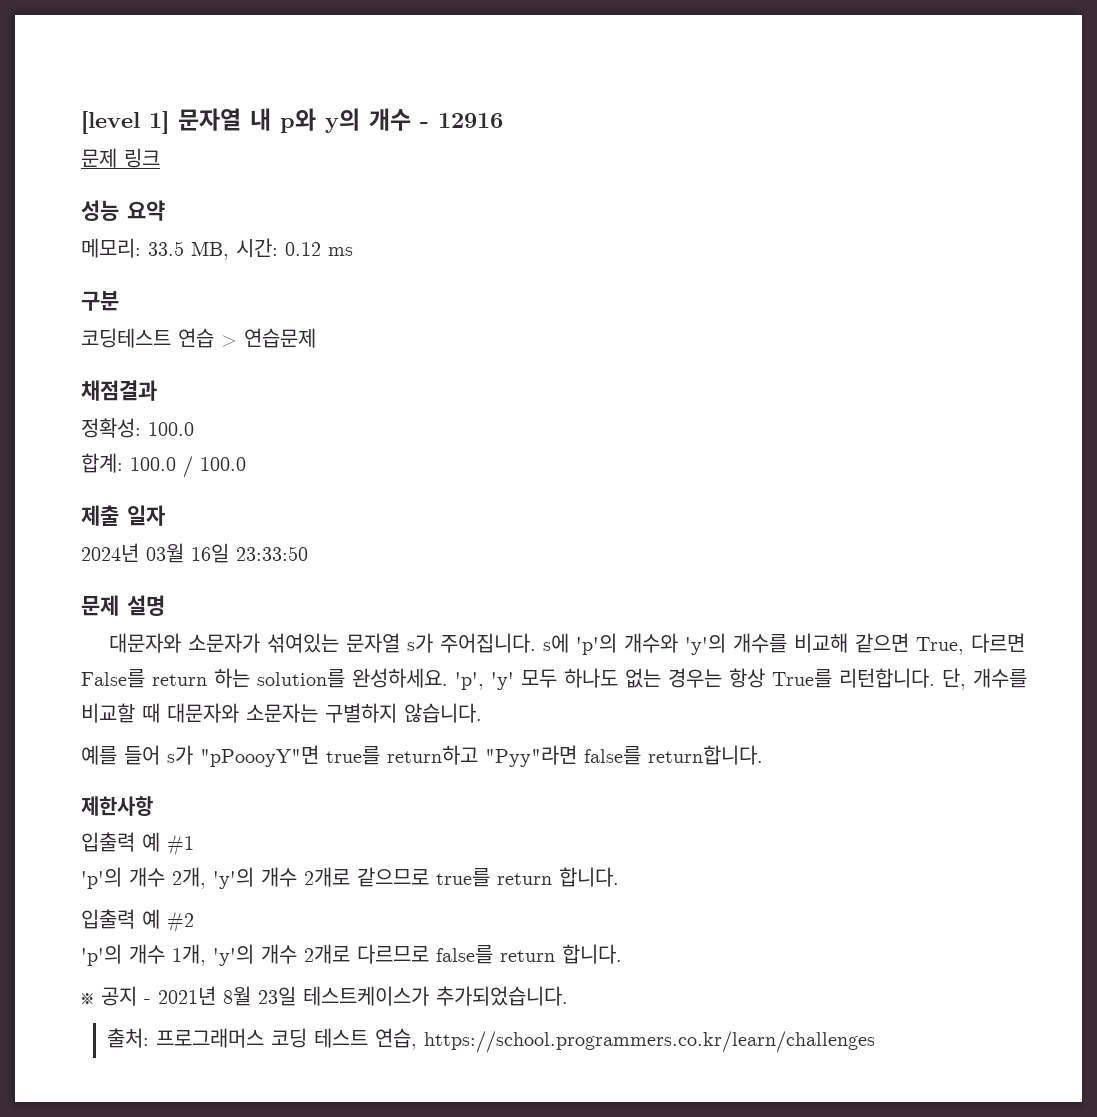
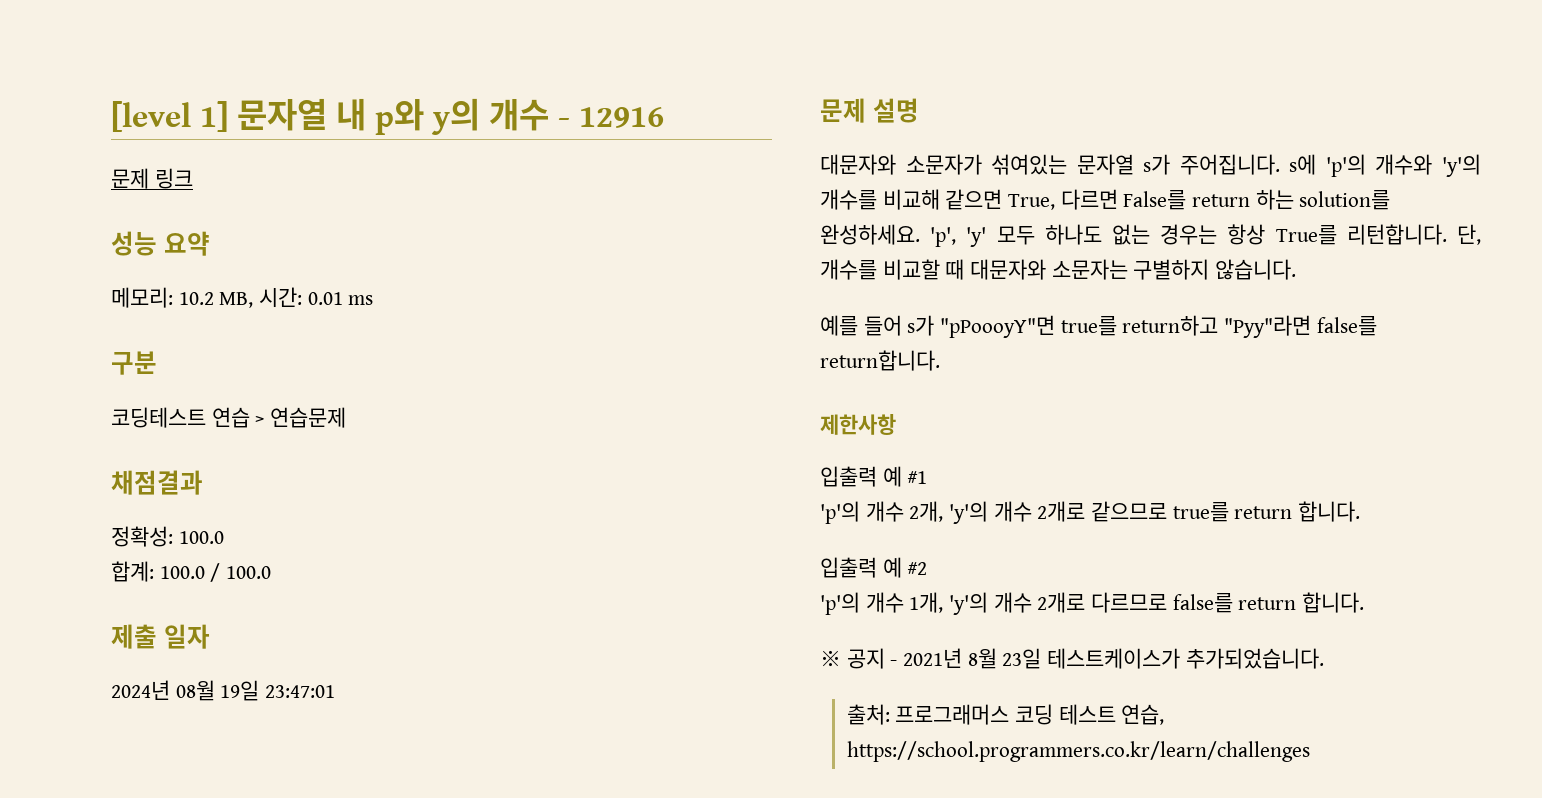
- 메모리: 33.5 MB, 시간: 0.12 ms
+ 메모리: 10.2 MB, 시간: 0.01 ms
- 2024년 03월 16일 23:33:50
+ 2024년 08월 19일 23:47:01

